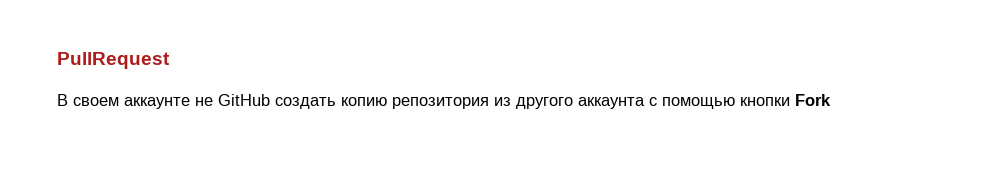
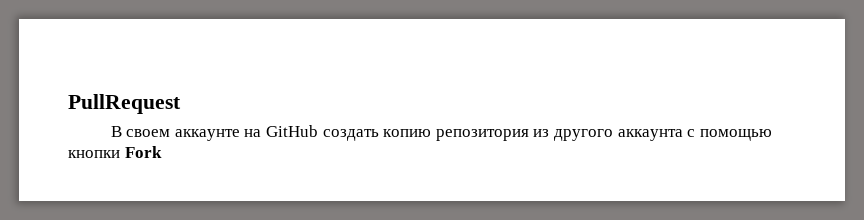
- В своем аккаунте не GitHub создать копию репозитория из другого аккаунта с помощью кнопки Fork
+ В своем аккаунте на GitHub создать копию репозитория из другого аккаунта с помощью кнопки Fork

